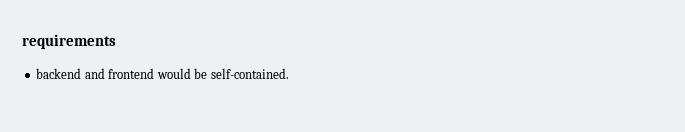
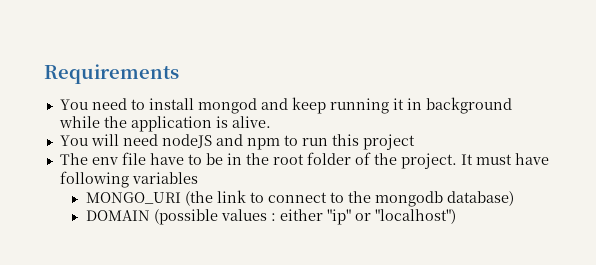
- requirements
- backend and frontend would be self-contained.
+ Requirements
+ You need to install mongod and keep running it in background while the application is alive.
+ You will need nodeJS and npm to run this project
+ The env file have to be in the root folder of the project. It must have following variables
+ MONGO_URI (the link to connect to the mongodb database)
+ DOMAIN (possible values : either "ip" or "localhost")

